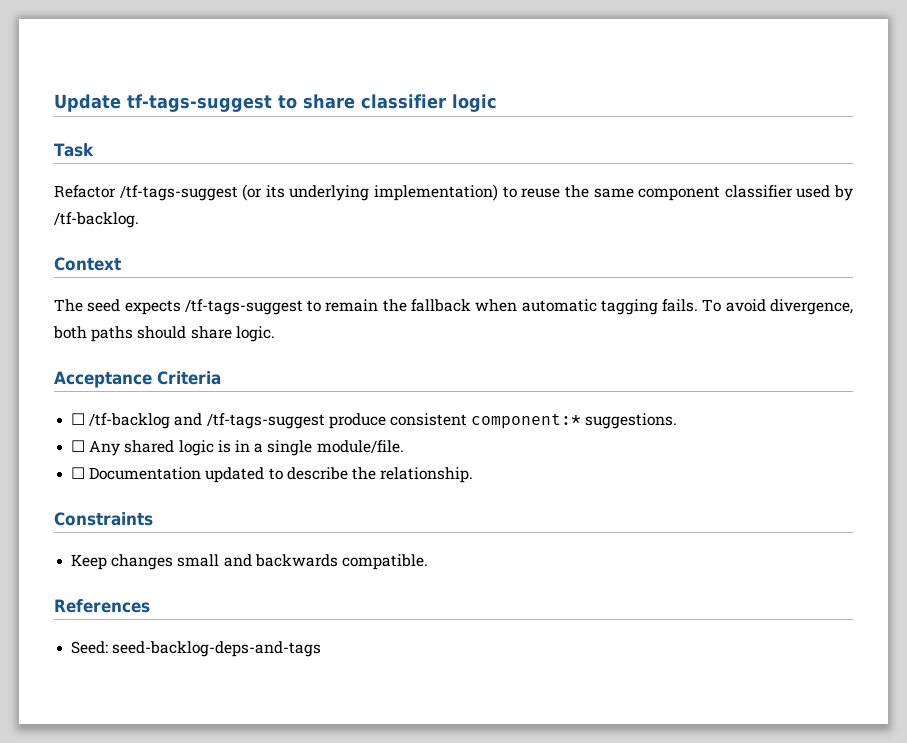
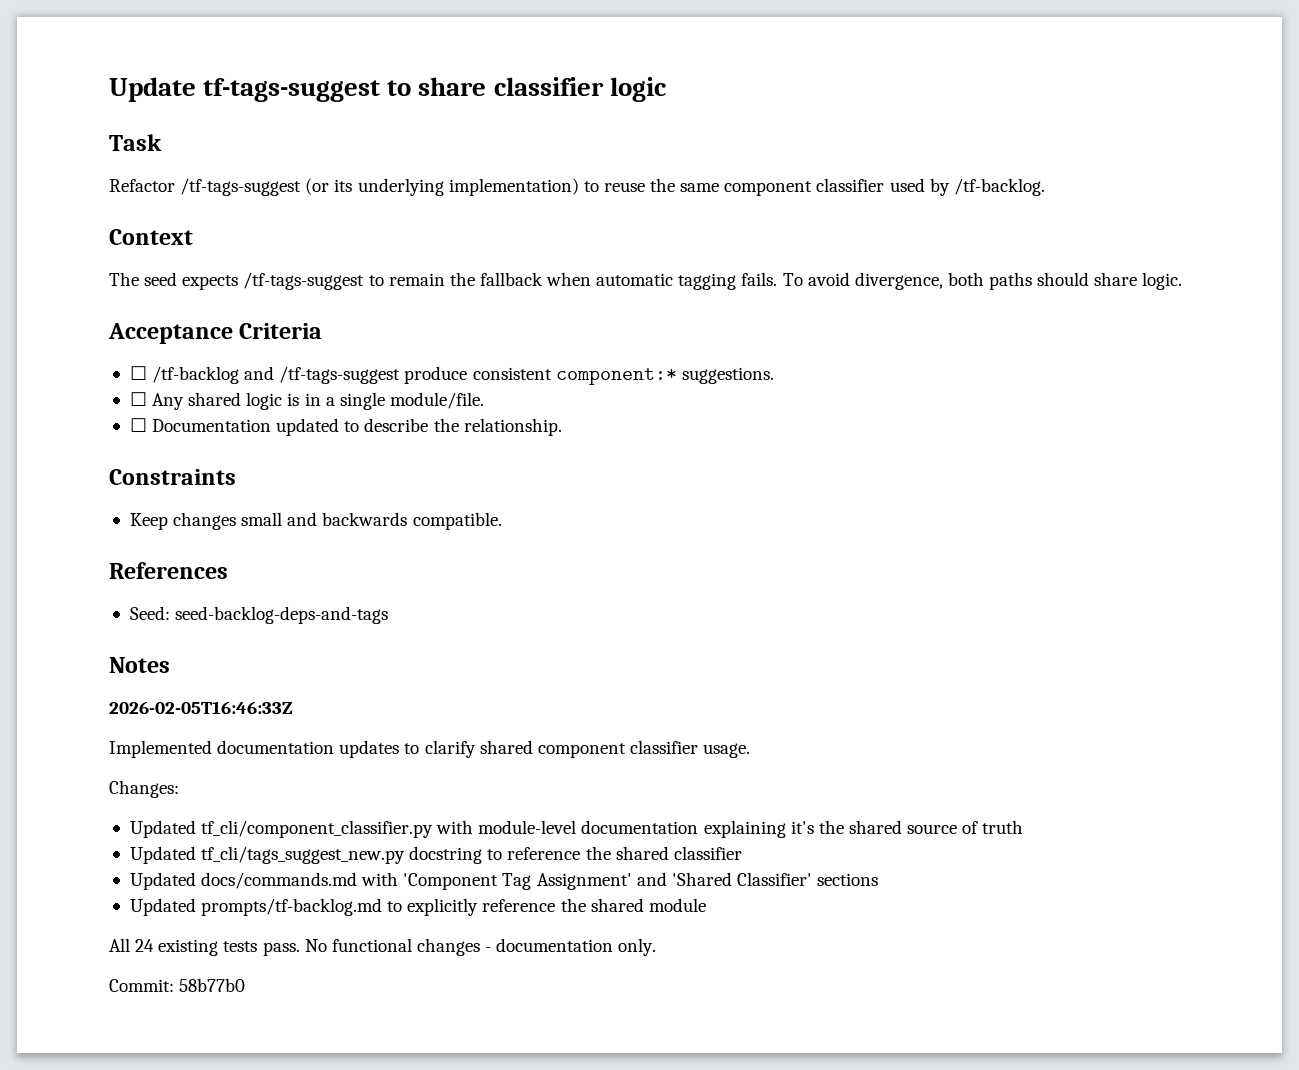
+ Notes
+ 2026-02-05T16:46:33Z
+ Implemented documentation updates to clarify shared component classifier usage.
+ Changes:
+ Updated tf_cli/component_classifier.py with module-level documentation explaining it's the shared source of truth
+ Updated tf_cli/tags_suggest_new.py docstring to reference the shared classifier
+ Updated docs/commands.md with 'Component Tag Assignment' and 'Shared Classifier' sections
+ Updated prompts/tf-backlog.md to explicitly reference the shared module
+ All 24 existing tests pass. No functional changes - documentation only.
+ Commit: 58b77b0

